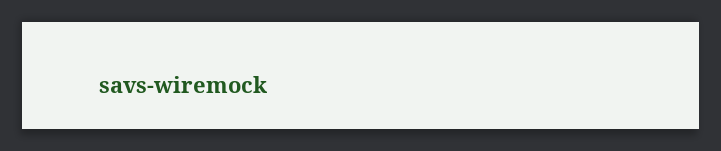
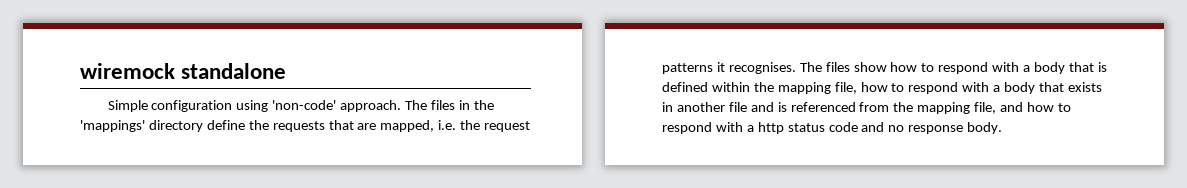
- savs-wiremock
+ wiremock standalone
+ Simple configuration using 'non-code' approach. The files in the 'mappings' directory define the requests that are mapped, i.e. the request patterns it recognises. The files show how to respond with a body that is defined within the mapping file, how to respond with a body that exists in another file and is referenced from the mapping file, and how to respond with a http status code and no response body.

